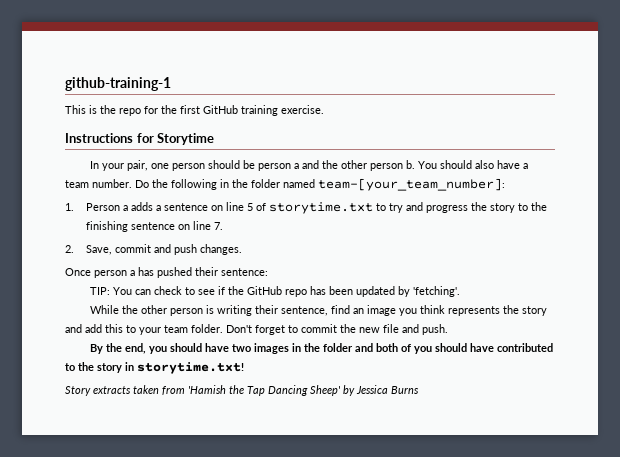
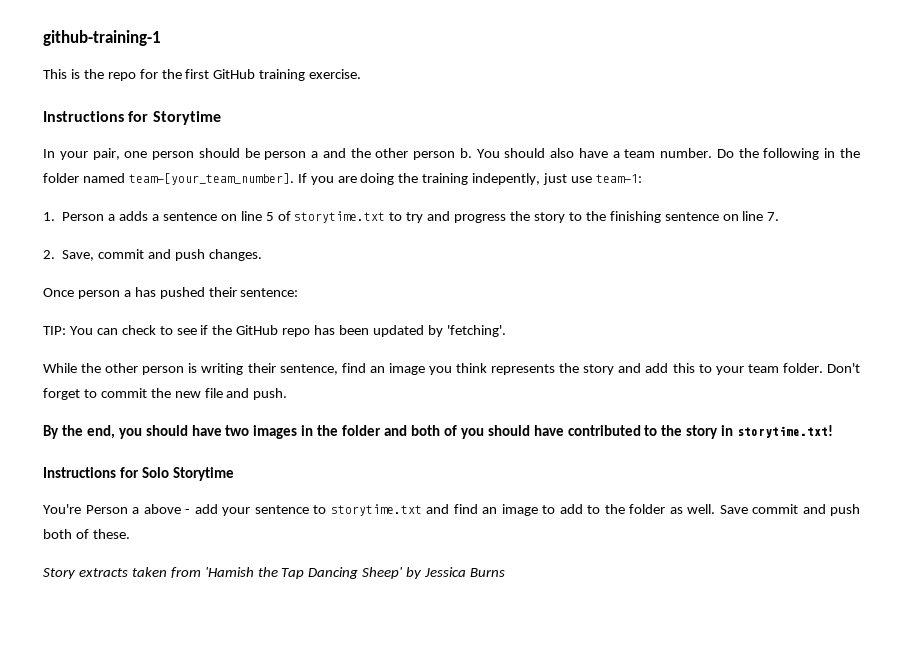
- Do the following in the folder named team-[your_team_number]:
+ Do the following in the folder named team-[your_team_number]. If you are doing the training indepently, just use team-1:
+ Instructions for Solo Storytime
+ You're Person a above - add your sentence to storytime.txt and find an image to add to the folder as well. Save commit and push both of these.

